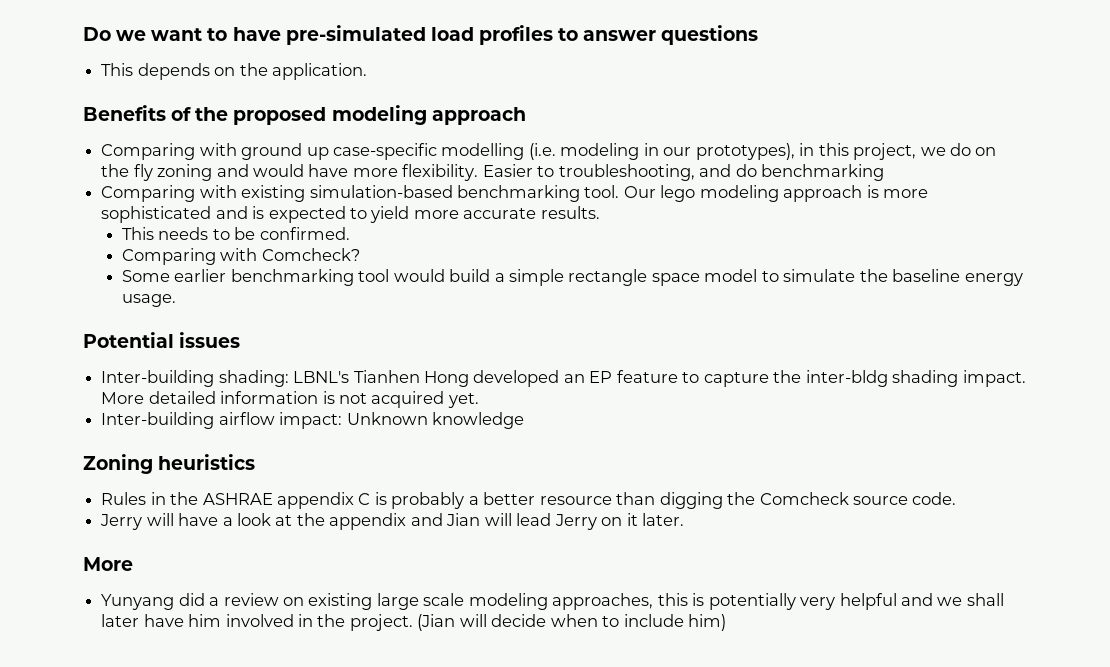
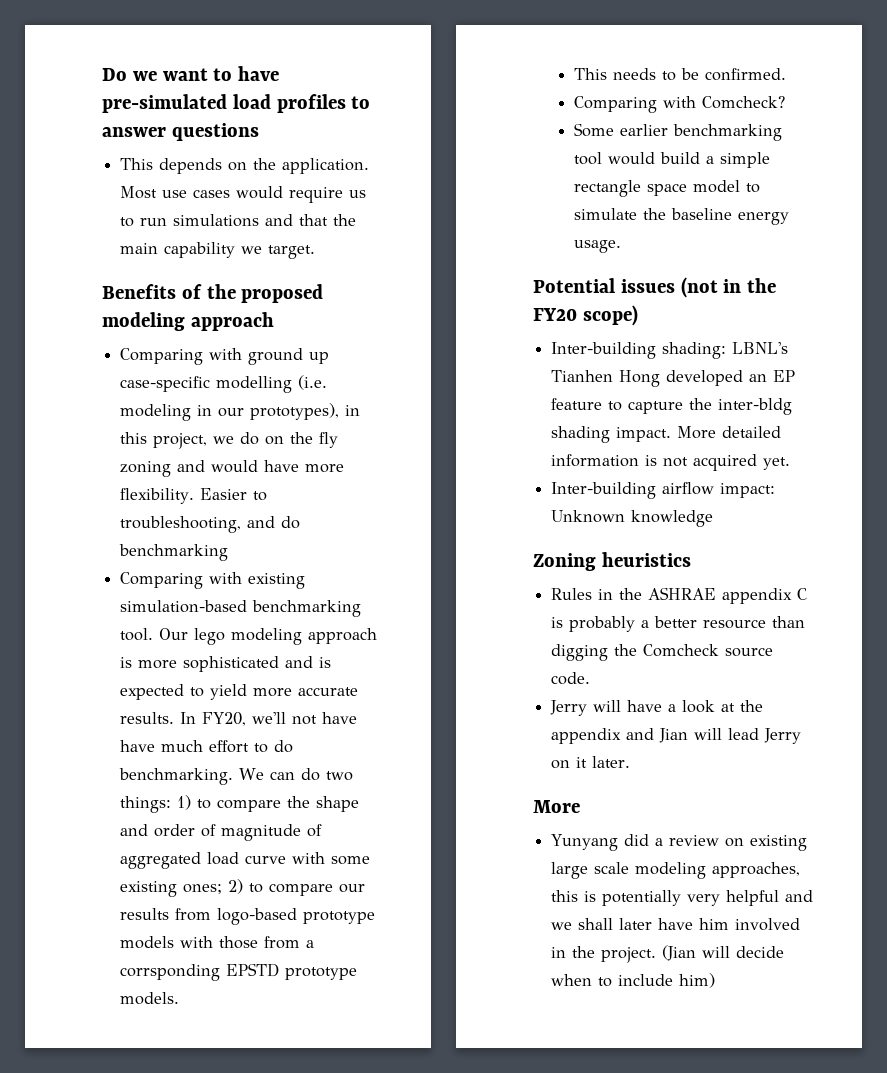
+ Most use cases would require us to run simulations and that the main capability we target.
+ In FY20, we'll not have have much effort to do benchmarking. We can do two things: 1) to compare the shape and order of magnitude of aggregated load curve with some existing ones; 2) to compare our results from logo-based prototype models with those from a corrsponding EPSTD prototype models.
- Potential issues
+ Potential issues (not in the FY20 scope)

